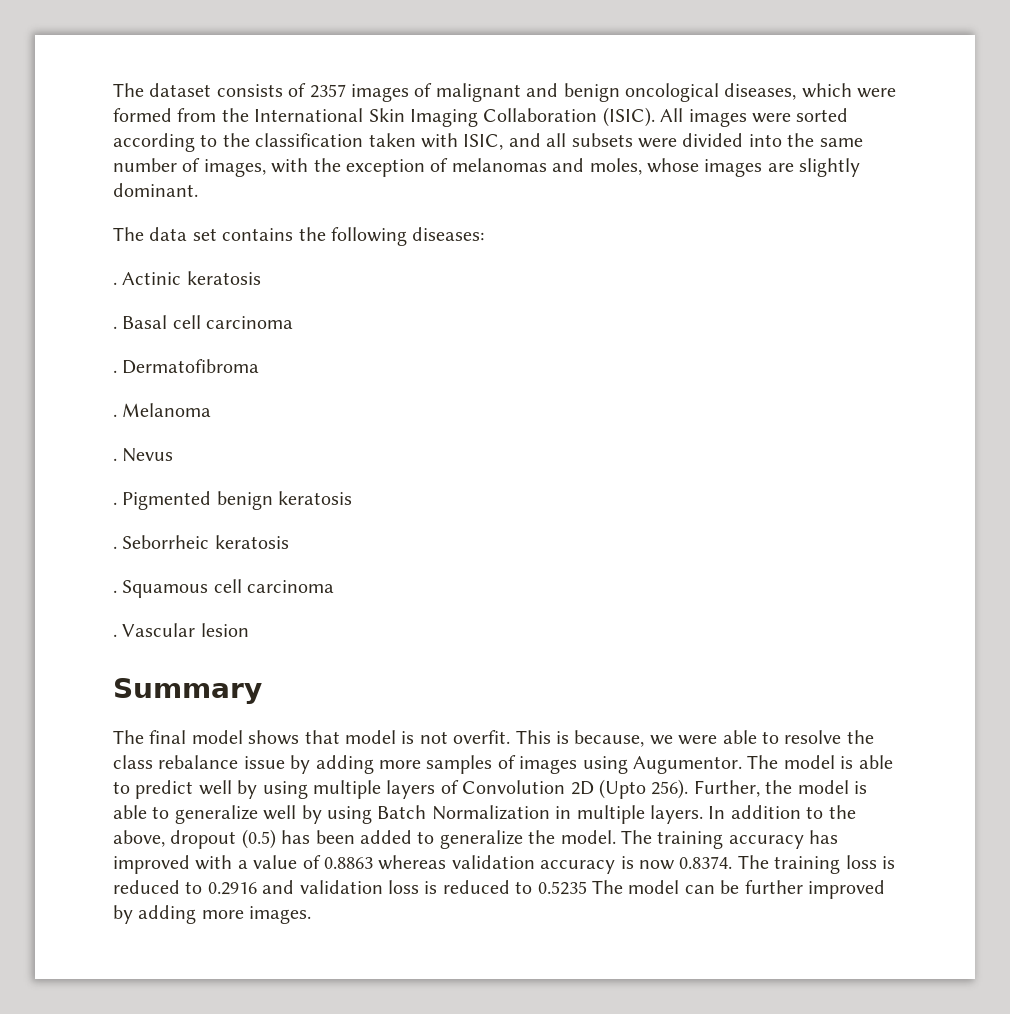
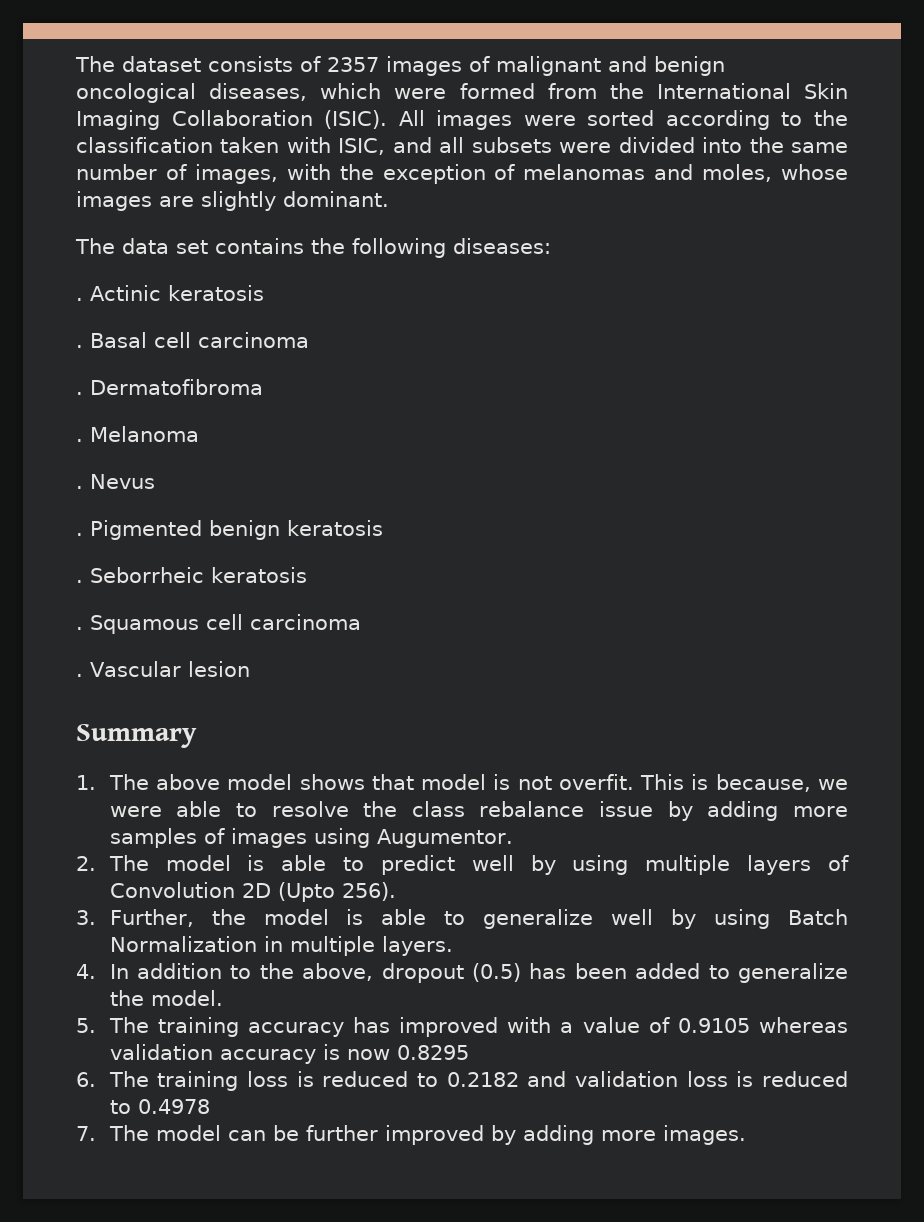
- The final model shows that model is not overfit.
+ 1. The above model shows that model is not overfit.
- This is because, we were able to resolve the class rebalance issue by adding more samples of images using Augumentor. The model is able to predict well by using multiple layers of Convolution 2D (Upto 256). Further, the model is able to generalize well by using Batch Normalization in multiple layers. In addition to the above, dropout (0.5) has been added to generalize the model. The training accuracy has improved with a value of 0.8863 whereas validation accuracy is now 0.8374. The training loss is reduced to 0.2916 and validation loss is reduced to 0.5235 The model can be further improved by adding more images.
+ This is because, we were able to resolve the class rebalance issue by adding more samples of images using Augumentor.
+ 2. The model is able to predict well by using multiple layers of Convolution 2D (Upto 256).
+ 3. Further, the model is able to generalize well by using Batch Normalization in multiple layers.
+ 4. In addition to the above, dropout (0.5) has been added to generalize the model.
+ 5. The training accuracy has improved with a value of 0.9105 whereas validation accuracy is now 0.8295
+ 6. The training loss is reduced to 0.2182 and validation loss is reduced to 0.4978
+ 7. The model can be further improved by adding more images.

